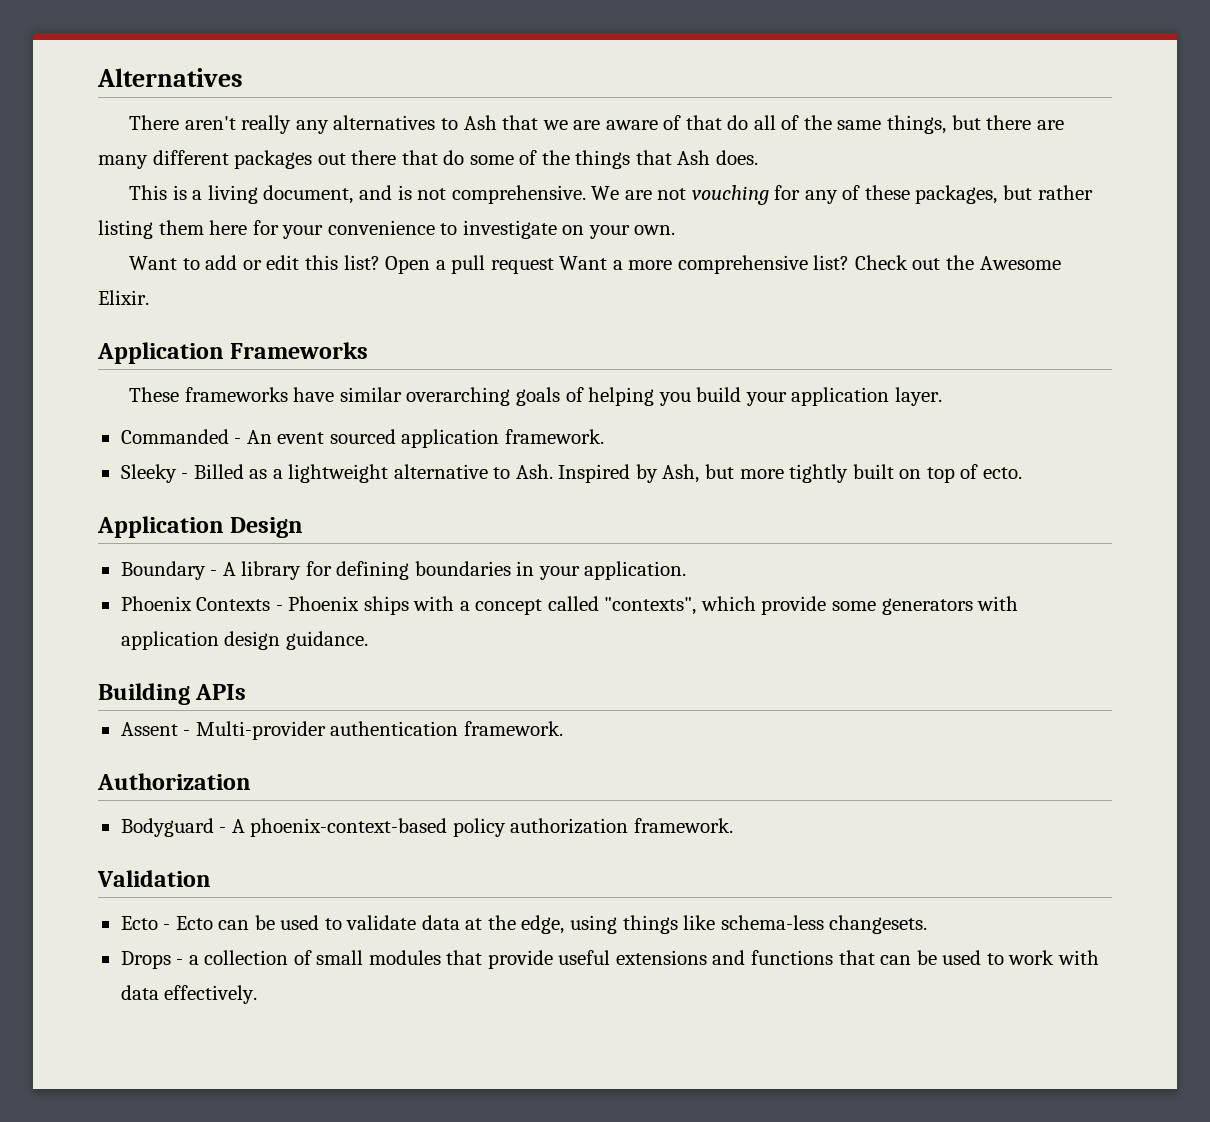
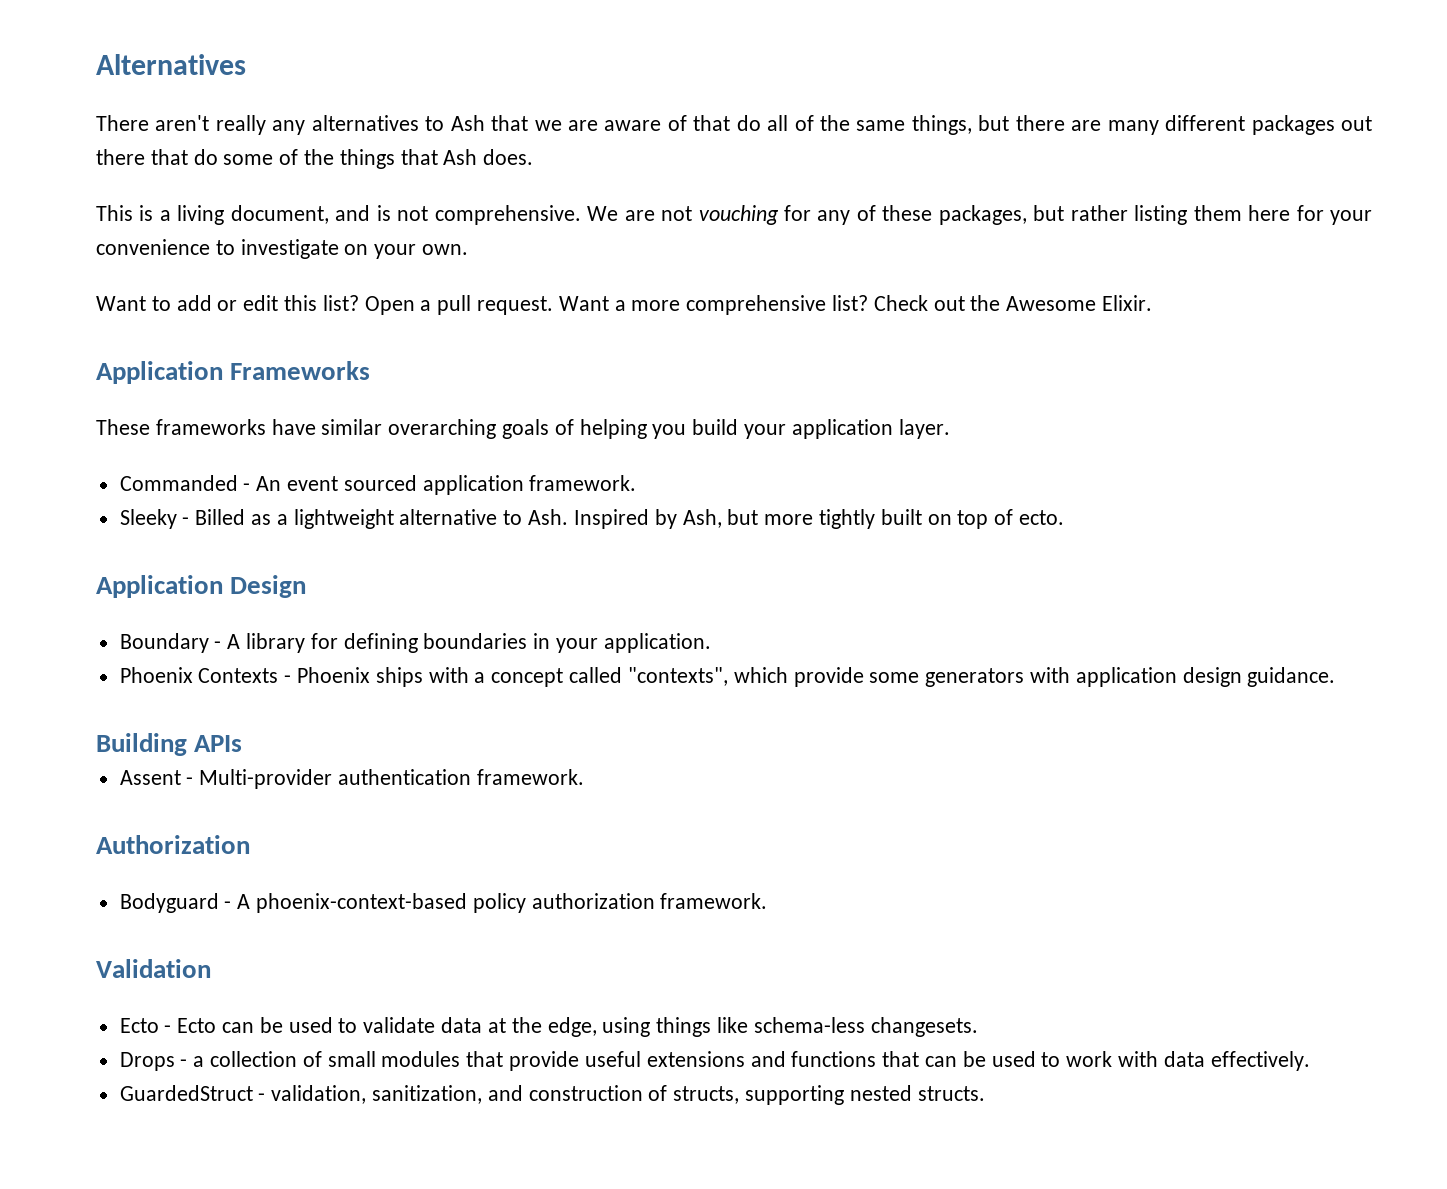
- Open a pull request Want a more comprehensive list?
+ Open a pull request. Want a more comprehensive list?
+ GuardedStruct - validation, sanitization, and construction of structs, supporting nested structs.

